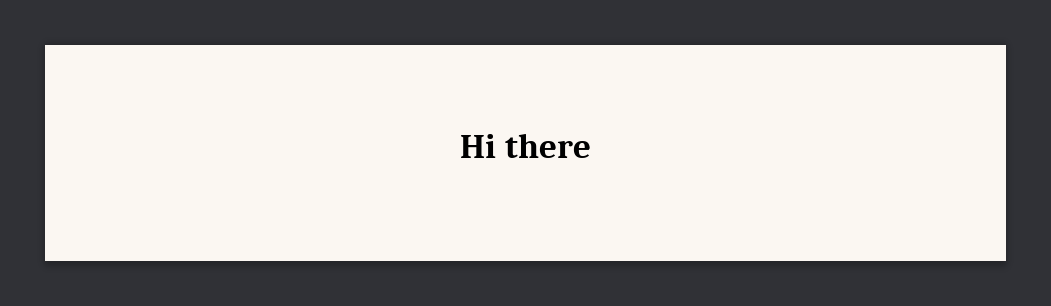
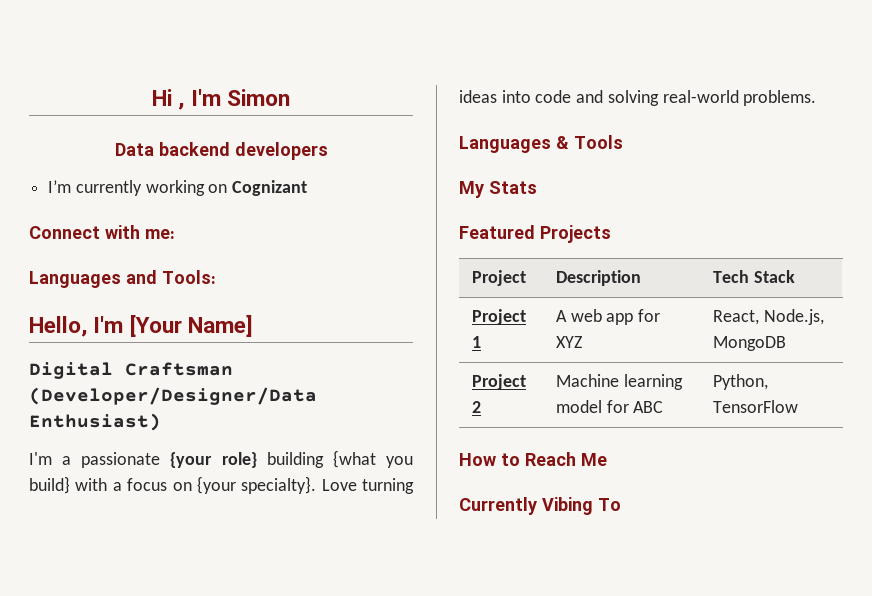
- Hi there
+ Hi , I'm Simon
+ Data backend developers
+ I’m currently working on Cognizant
+ Connect with me:
+ Languages and Tools:
+ Hello, I'm [Your Name]
+ Digital Craftsman (Developer/Designer/Data Enthusiast)
+ I'm a passionate {your role} building {what you build} with a focus on {your specialty}. Love turning ideas into code and solving real-world problems.
+ Languages & Tools
+ My Stats
+ Featured Projects
+ Project | Description | Tech Stack
+ Project 1 | A web app for XYZ | React, Node.js, MongoDB
+ Project 2 | Machine learning model for ABC | Python, TensorFlow
+ How to Reach Me
+ Currently Vibing To

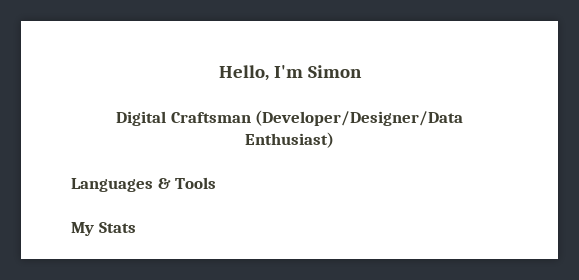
- Hi , I'm Simon
+ Hello, I'm Simon
- Data backend developers
- I’m currently working on Cognizant
- Connect with me:
- Languages and Tools:
- Hello, I'm [Your Name]
  Digital Craftsman (Developer/Designer/Data Enthusiast)
- I'm a passionate {your role} building {what you build} with a focus on {your specialty}. Love turning ideas into code and solving real-world problems.
- Featured Projects
- Project | Description | Tech Stack
- Project 1 | A web app for XYZ | React, Node.js, MongoDB
- Project 2 | Machine learning model for ABC | Python, TensorFlow
- How to Reach Me
- Currently Vibing To

